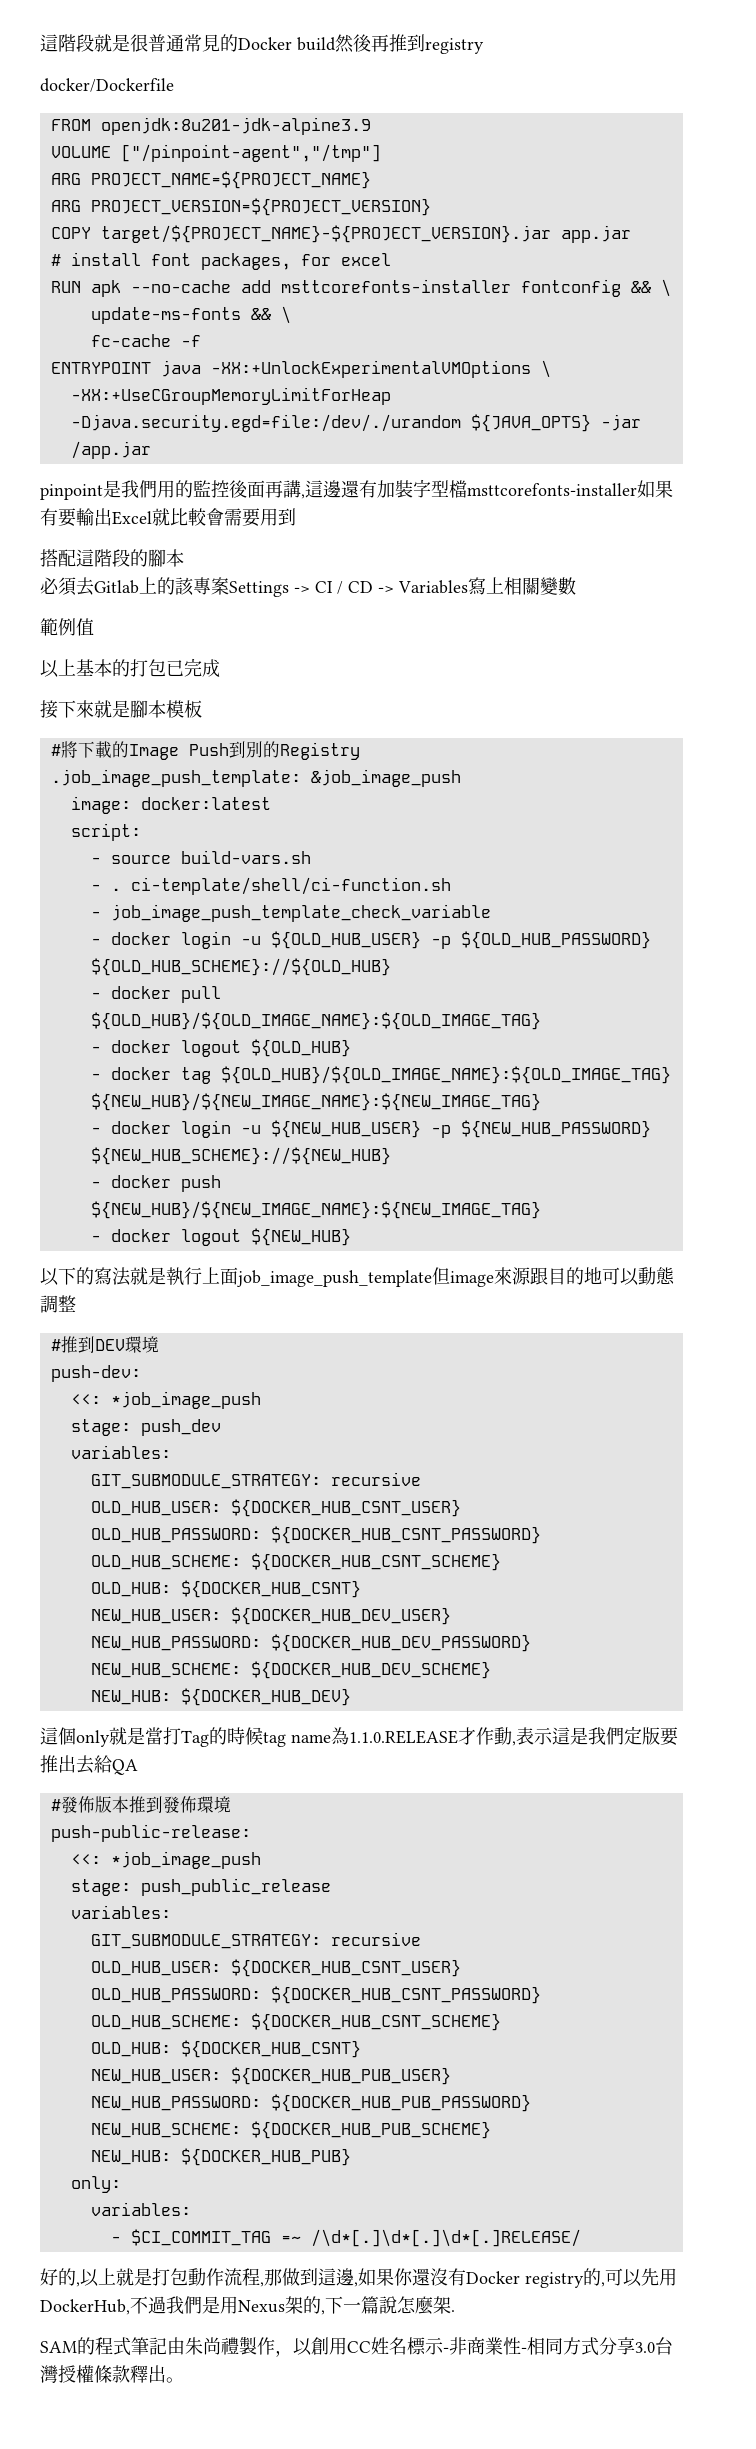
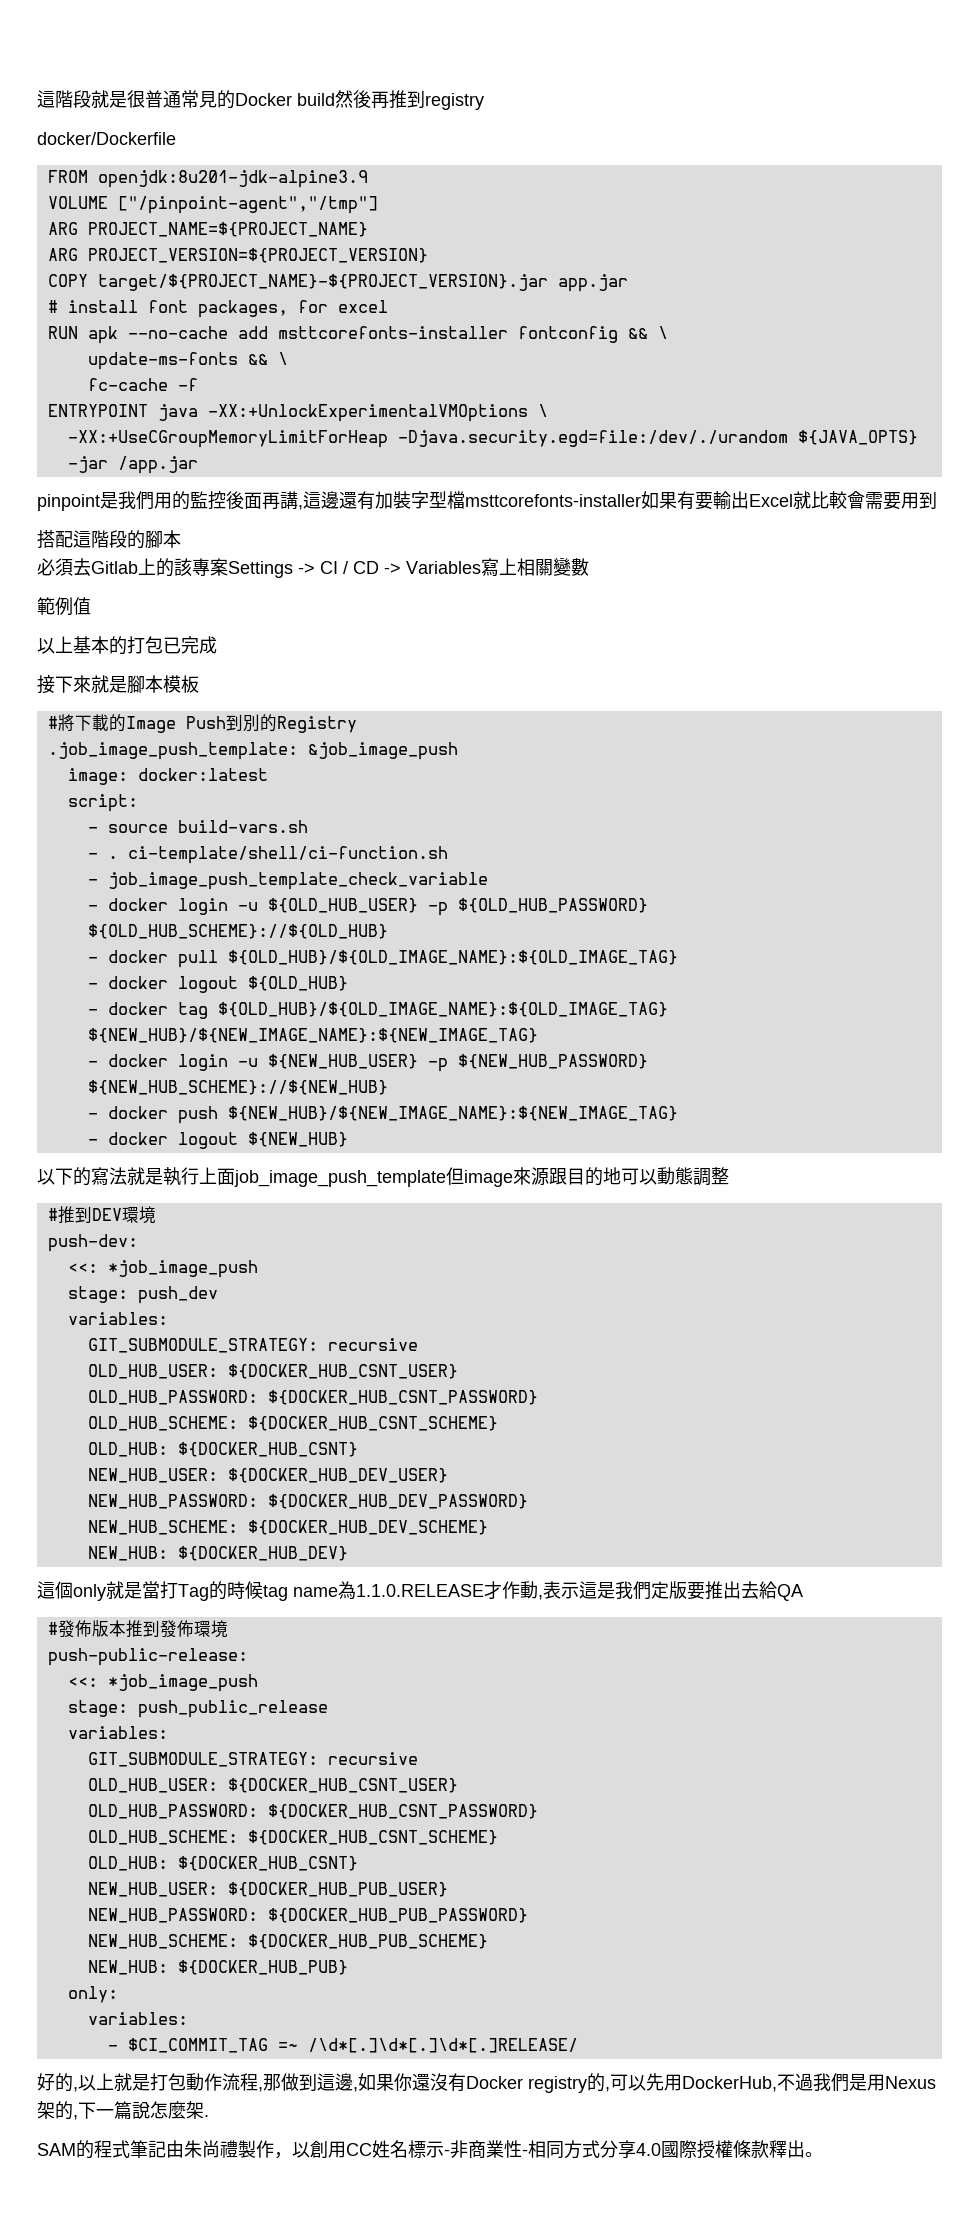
- SAM的程式筆記由朱尚禮製作，以創用CC姓名標示-非商業性-相同方式分享3.0台灣授權條款釋出。
+ SAM的程式筆記由朱尚禮製作，以創用CC姓名標示-非商業性-相同方式分享4.0國際授權條款釋出。

